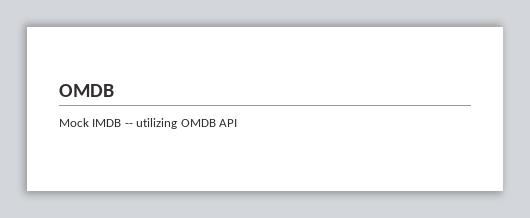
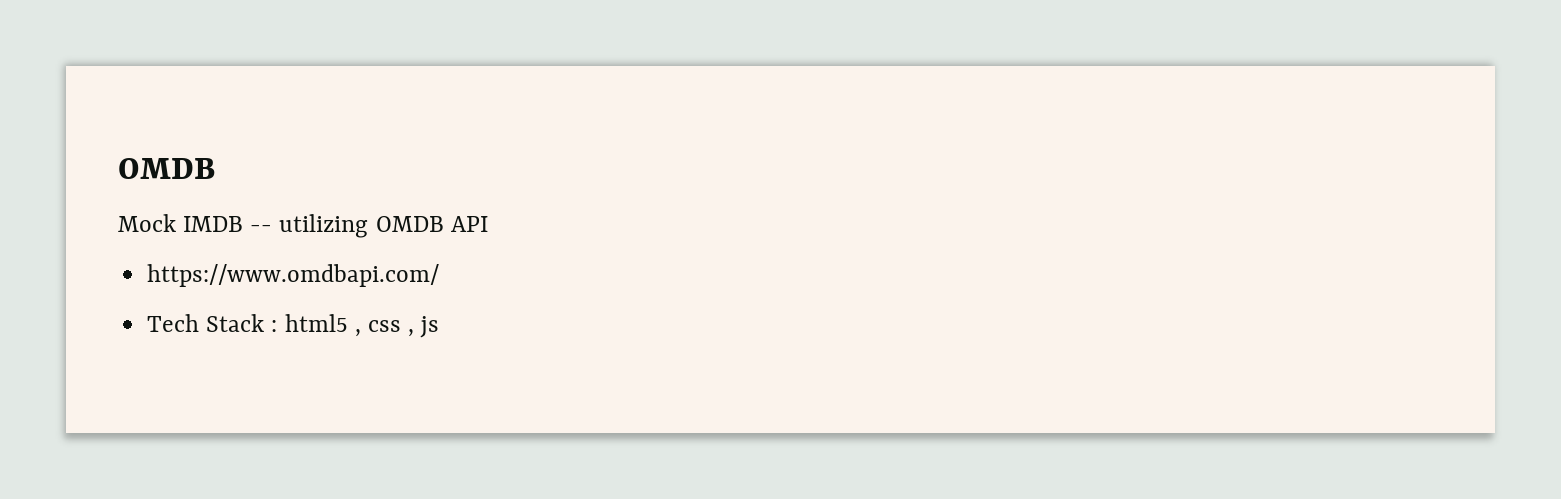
+ https://www.omdbapi.com/
+ Tech Stack : html5 , css , js

